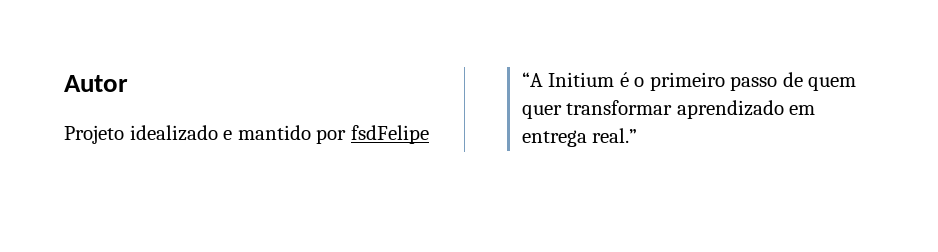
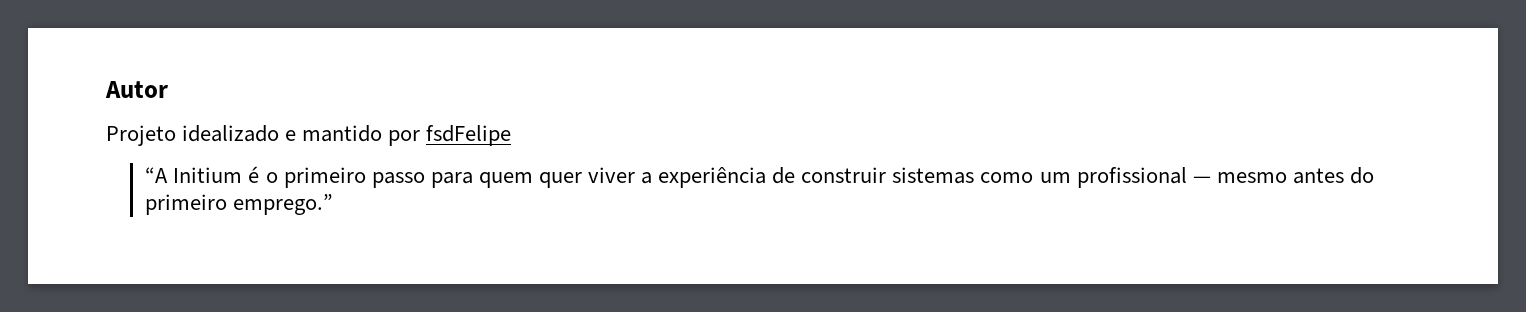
- “A Initium é o primeiro passo de quem quer transformar aprendizado em entrega real.”
+ “A Initium é o primeiro passo para quem quer viver a experiência de construir sistemas como um profissional — mesmo antes do primeiro emprego.”

